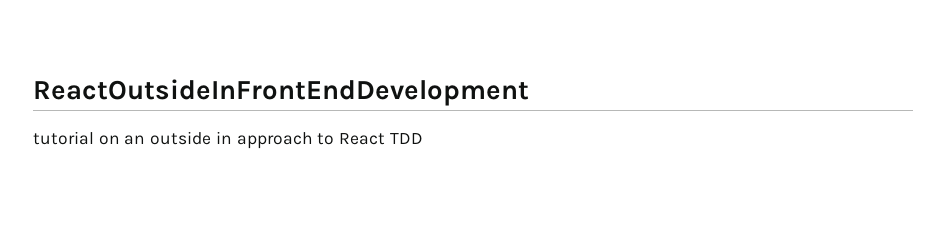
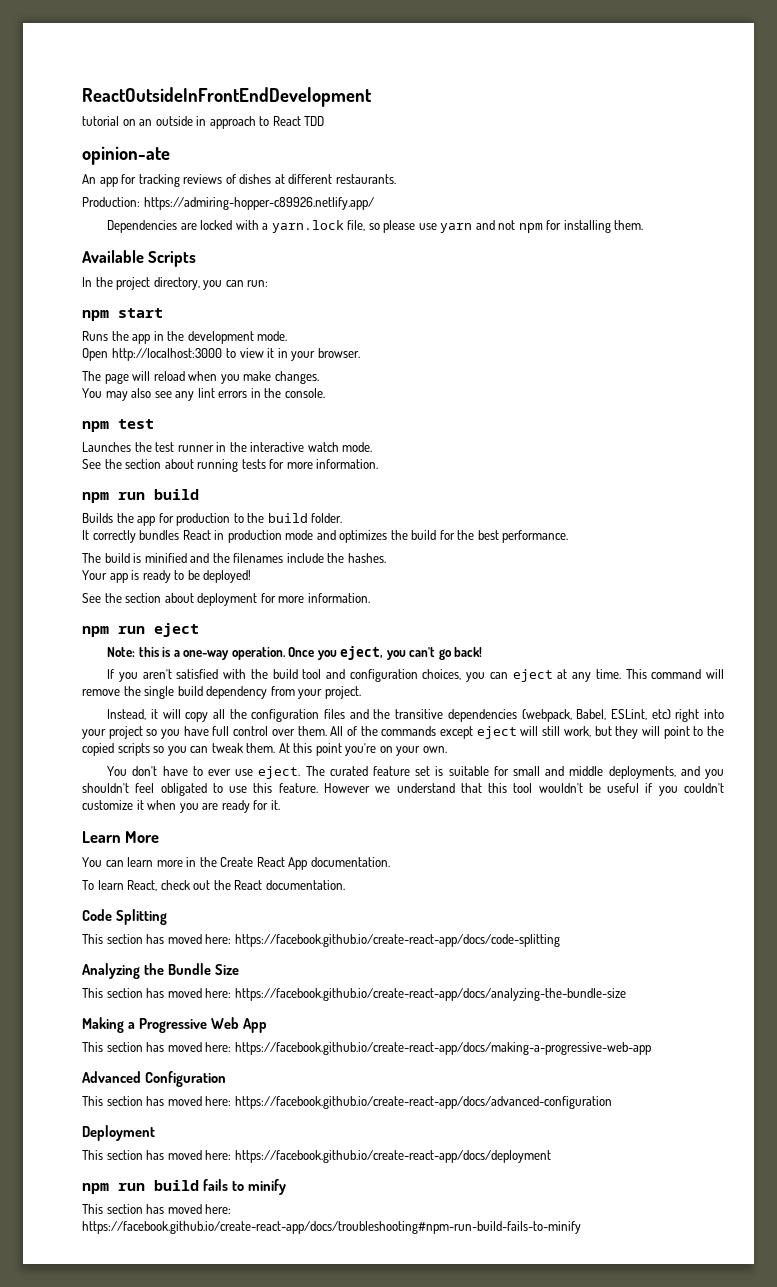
+ opinion-ate
+ An app for tracking reviews of dishes at different restaurants.
+ Production: https://admiring-hopper-c89926.netlify.app/
+ Dependencies are locked with a yarn.lock file, so please use yarn and not npm for installing them.
+ Available Scripts
+ In the project directory, you can run:
+ npm start
+ Runs the app in the development mode.
+ Open http://localhost:3000 to view it in your browser.
+ The page will reload when you make changes.
+ You may also see any lint errors in the console.
+ npm test
+ Launches the test runner in the interactive watch mode.
+ See the section about running tests for more information.
+ npm run build
+ Builds the app for production to the build folder.
+ It correctly bundles React in production mode and optimizes the build for the best performance.
+ The build is minified and the filenames include the hashes.
+ Your app is ready to be deployed!
+ See the section about deployment for more information.
+ npm run eject
+ Note: this is a one-way operation. Once you eject, you can't go back!
+ If you aren't satisfied with the build tool and configuration choices, you can eject at any time. This command will remove the single build dependency from your project.
+ Instead, it will copy all the configuration files and the transitive dependencies (webpack, Babel, ESLint, etc) right into your project so you have full control over them. All of the commands except eject will still work, but they will point to the copied scripts so you can tweak them. At this point you're on your own.
+ You don't have to ever use eject. The curated feature set is suitable for small and middle deployments, and you shouldn't feel obligated to use this feature. However we understand that this tool wouldn't be useful if you couldn't customize it when you are ready for it.
+ Learn More
+ You can learn more in the Create React App documentation.
+ To learn React, check out the React documentation.
+ Code Splitting
+ This section has moved here: https://facebook.github.io/create-react-app/docs/code-splitting
+ Analyzing the Bundle Size
+ This section has moved here: https://facebook.github.io/create-react-app/docs/analyzing-the-bundle-size
+ Making a Progressive Web App
+ This section has moved here: https://facebook.github.io/create-react-app/docs/making-a-progressive-web-app
+ Advanced Configuration
+ This section has moved here: https://facebook.github.io/create-react-app/docs/advanced-configuration
+ Deployment
+ This section has moved here: https://facebook.github.io/create-react-app/docs/deployment
+ npm run build fails to minify
+ This section has moved here: https://facebook.github.io/create-react-app/docs/troubleshooting#npm-run-build-fails-to-minify

